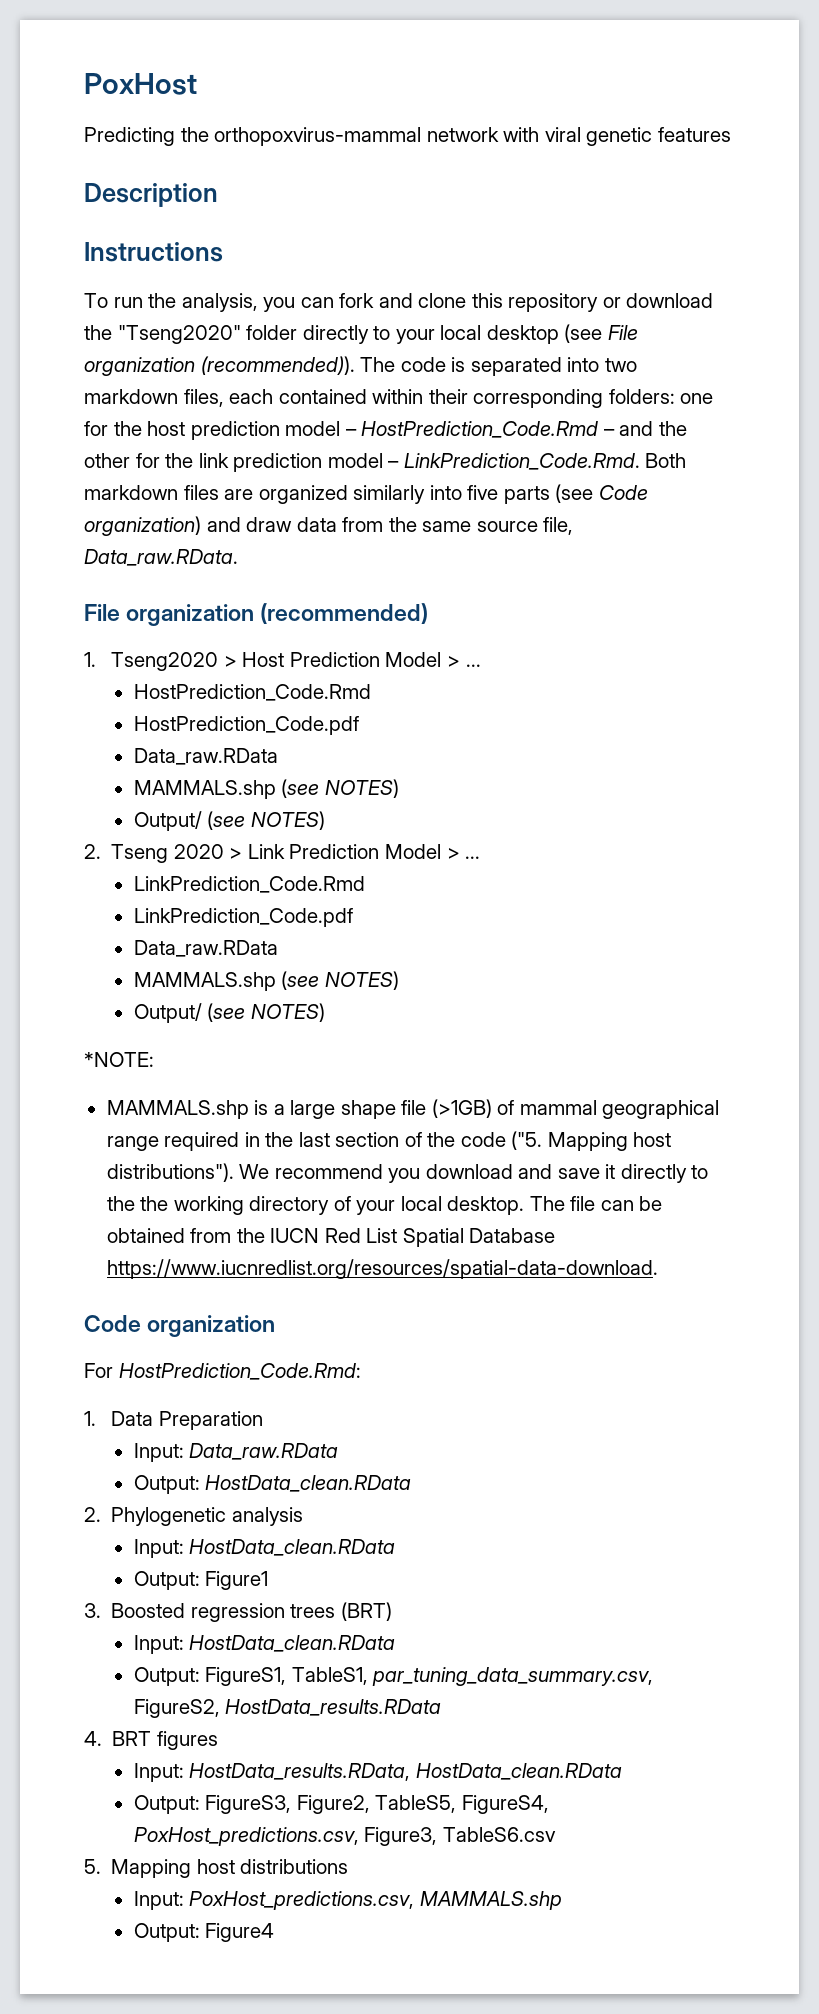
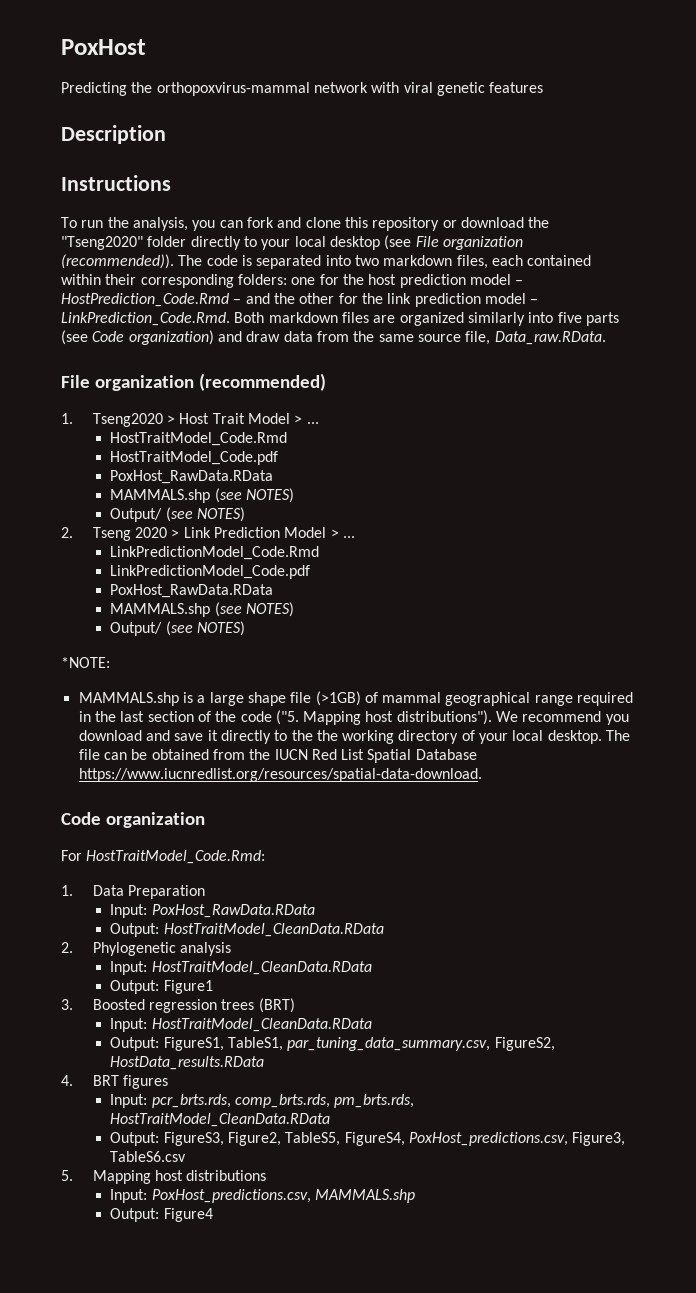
- 1. Tseng2020 > Host Prediction Model > ...
- HostPrediction_Code.Rmd
- HostPrediction_Code.pdf
- Data_raw.RData
+ 1. Tseng2020 > Host Trait Model > ...
+ HostTraitModel_Code.Rmd
+ HostTraitModel_Code.pdf
+ PoxHost_RawData.RData
- LinkPrediction_Code.Rmd
- LinkPrediction_Code.pdf
- Data_raw.RData
+ LinkPredictionModel_Code.Rmd
+ LinkPredictionModel_Code.pdf
+ PoxHost_RawData.RData
- For HostPrediction_Code.Rmd:
+ For HostTraitModel_Code.Rmd:
- Input: Data_raw.RData
- Output: HostData_clean.RData
+ Input: PoxHost_RawData.RData
+ Output: HostTraitModel_CleanData.RData
  2. Phylogenetic analysis
- Input: HostData_clean.RData
+ Input: HostTraitModel_CleanData.RData
  3. Boosted regression trees (BRT)
- Input: HostData_clean.RData
+ Input: HostTraitModel_CleanData.RData
- Input: HostData_results.RData, HostData_clean.RData
+ Input: pcr_brts.rds, comp_brts.rds, pm_brts.rds, HostTraitModel_CleanData.RData

